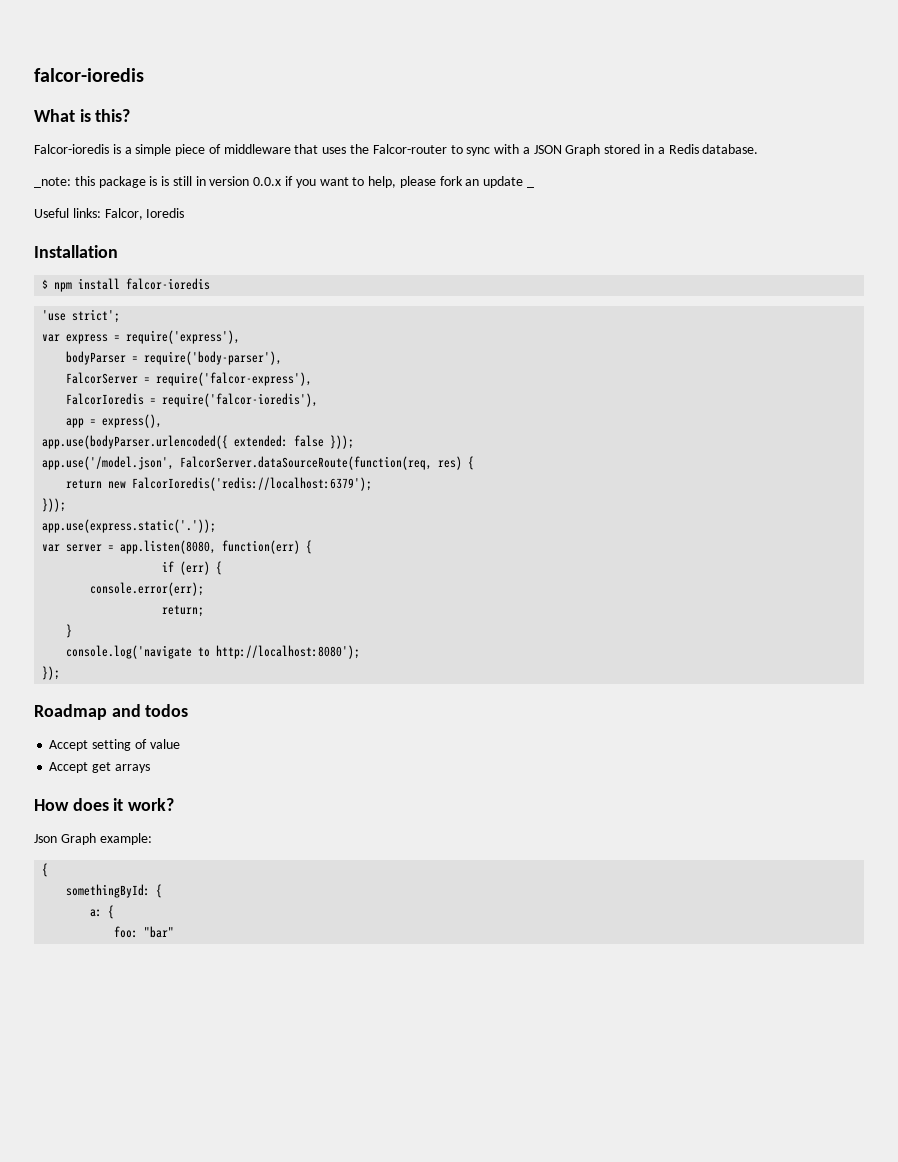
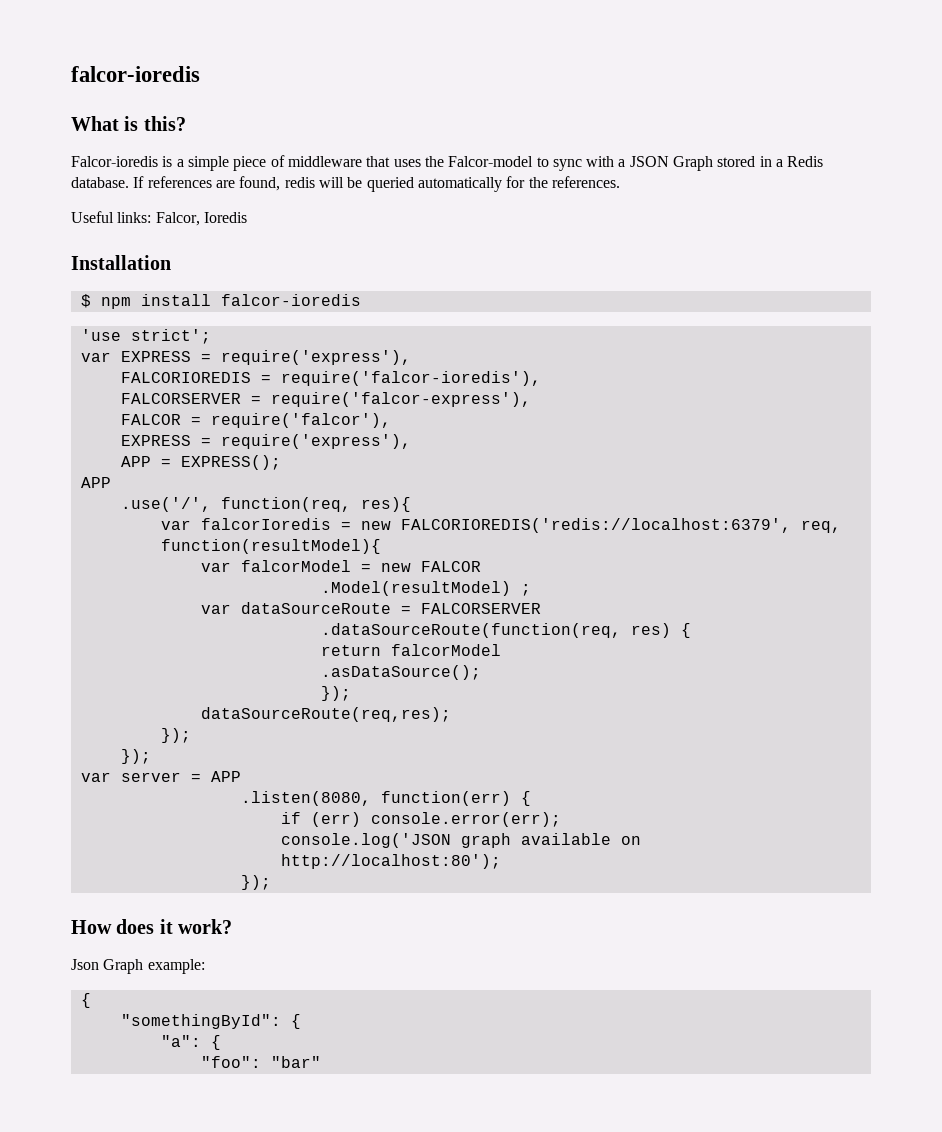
- Falcor-ioredis is a simple piece of middleware that uses the Falcor-router to sync with a JSON Graph stored in a Redis database.
- _note: this package is is still in version 0.0.x if you want to help, please fork an update _
+ Falcor-ioredis is a simple piece of middleware that uses the Falcor-model to sync with a JSON Graph stored in a Redis database. If references are found, redis will be queried automatically for the references.
- var express = require('express'),
- bodyParser = require('body-parser'),
- FalcorServer = require('falcor-express'),
- FalcorIoredis = require('falcor-ioredis'),
- app = express(),
- app.use(bodyParser.urlencoded({ extended: false }));
- app.use('/model.json', FalcorServer.dataSourceRoute(function(req, res) {
- return new FalcorIoredis('redis://localhost:6379');
- }));
- app.use(express.static('.'));
+ var EXPRESS = require('express'),
+ FALCORIOREDIS = require('falcor-ioredis'),
+ FALCORSERVER = require('falcor-express'),
+ FALCOR = require('falcor'),
+ EXPRESS = require('express'),
+ APP = EXPRESS();
+ APP
+ .use('/', function(req, res){
+ var falcorIoredis = new FALCORIOREDIS('redis://localhost:6379', req, function(resultModel){
+ var falcorModel = new FALCOR
+ .Model(resultModel) ;
+ var dataSourceRoute = FALCORSERVER
+ .dataSourceRoute(function(req, res) {
+ return falcorModel
+ .asDataSource();
+ });
+ dataSourceRoute(req,res);
+ });
+ });
- var server = app.listen(8080, function(err) {
+ var server = APP
+ .listen(8080, function(err) {
- if (err) {
- console.error(err);
+ if (err) console.error(err);
- return;
- }
- console.log('navigate to http://localhost:8080');
+ console.log('JSON graph available on http://localhost:80');
  });
- Roadmap and todos
- Accept setting of value
- Accept get arrays
- somethingById: {
- a: {
- foo: "bar"
+ "somethingById": {
+ "a": {
+ "foo": "bar"

